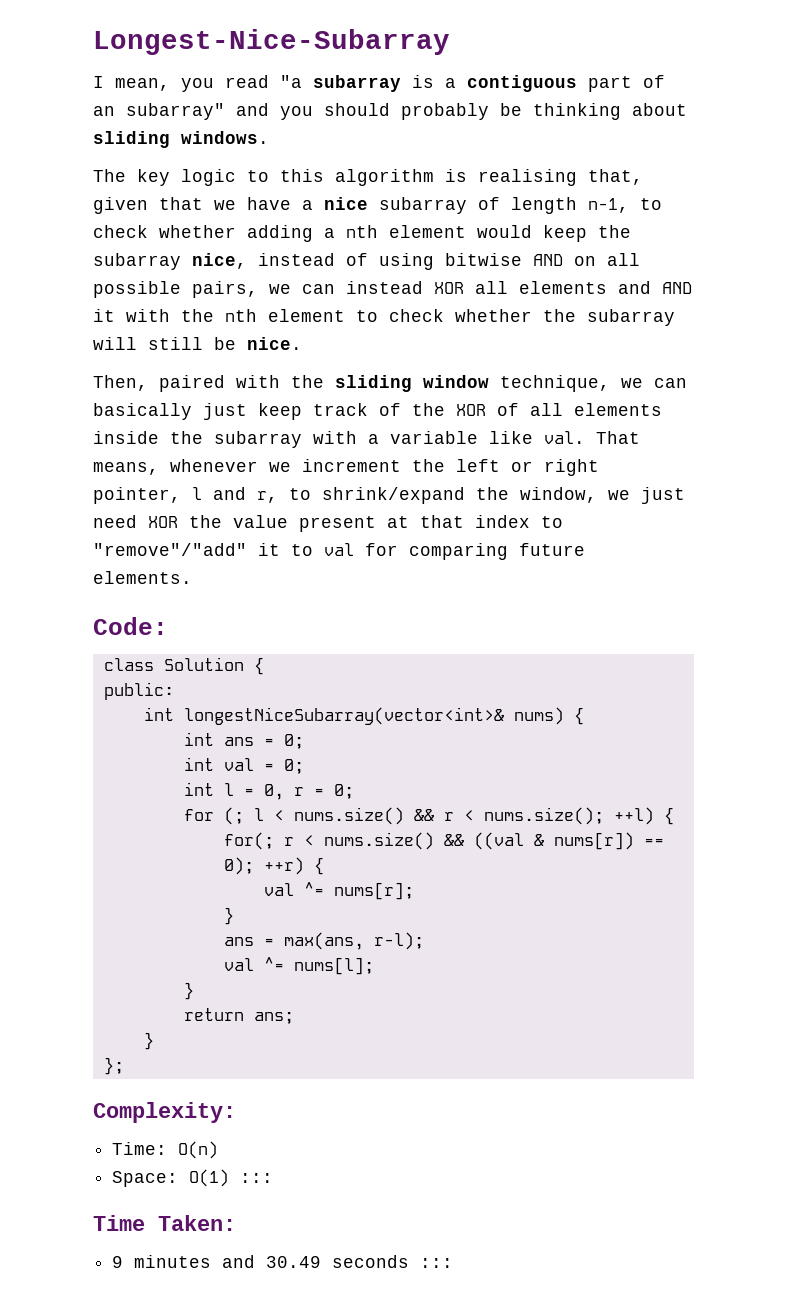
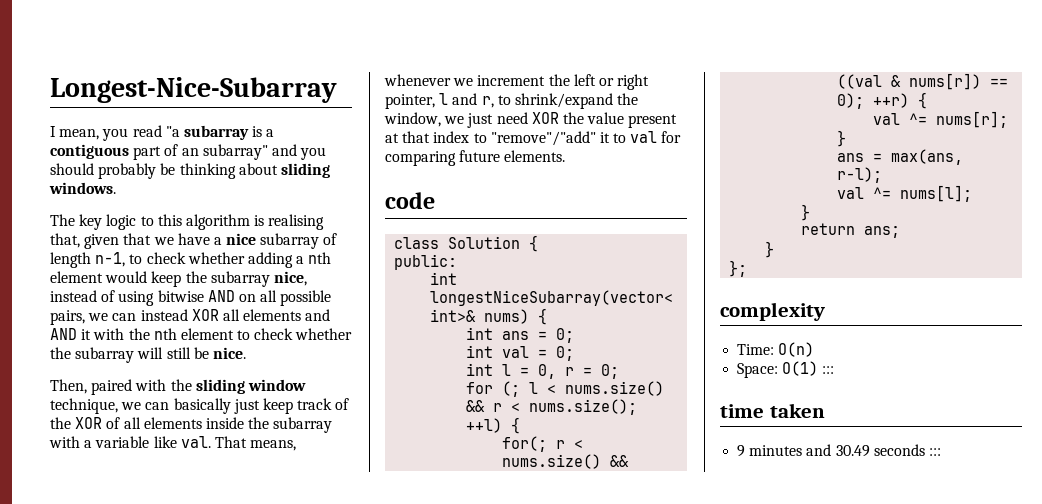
- Code:
+ code
- Complexity:
+ complexity
- Time Taken:
+ time taken

